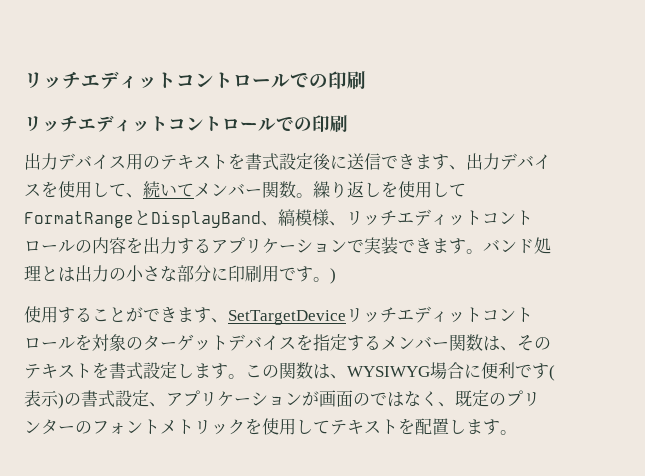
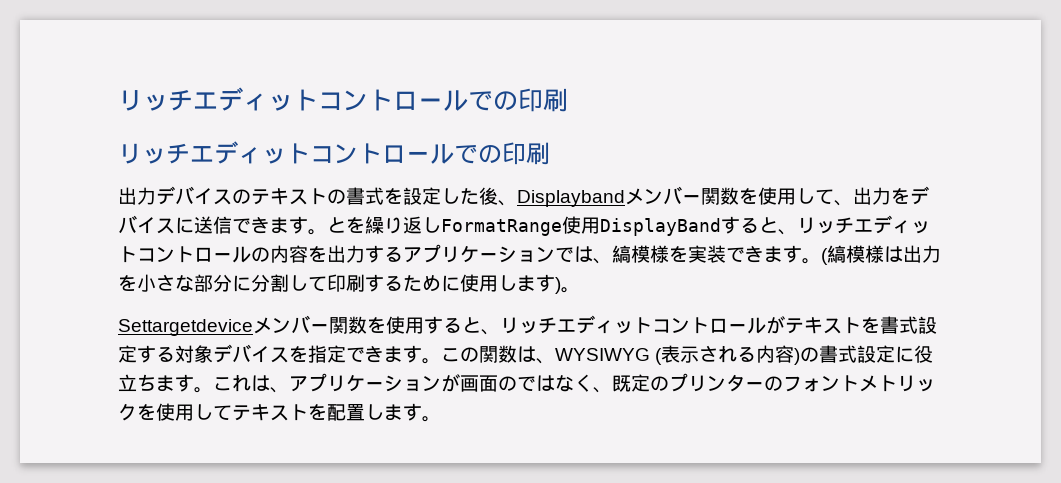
- 出力デバイス用のテキストを書式設定後に送信できます、出力デバイスを使用して、続いてメンバー関数。繰り返しを使用してFormatRangeとDisplayBand、縞模様、リッチエディットコントロールの内容を出力するアプリケーションで実装できます。
+ 出力デバイスのテキストの書式を設定した後、Displaybandメンバー関数を使用して、出力をデバイスに送信できます。とを繰り返しFormatRange使用DisplayBandすると、リッチエディットコントロールの内容を出力するアプリケーションでは、縞模様を実装できます。
- バンド処理とは出力の小さな部分に印刷用です。)
- 使用することができます、SetTargetDeviceリッチエディットコントロールを対象のターゲットデバイスを指定するメンバー関数は、そのテキストを書式設定します。
+ (縞模様は出力を小さな部分に分割して印刷するために使用します)。
+ Settargetdeviceメンバー関数を使用すると、リッチエディットコントロールがテキストを書式設定する対象デバイスを指定できます。
- この関数は、WYSIWYG場合に便利です(表示)の書式設定、アプリケーションが画面のではなく、既定のプリンターのフォントメトリックを使用してテキストを配置します。
+ この関数は、WYSIWYG (表示される内容)の書式設定に役立ちます。これは、アプリケーションが画面のではなく、既定のプリンターのフォントメトリックを使用してテキストを配置します。

